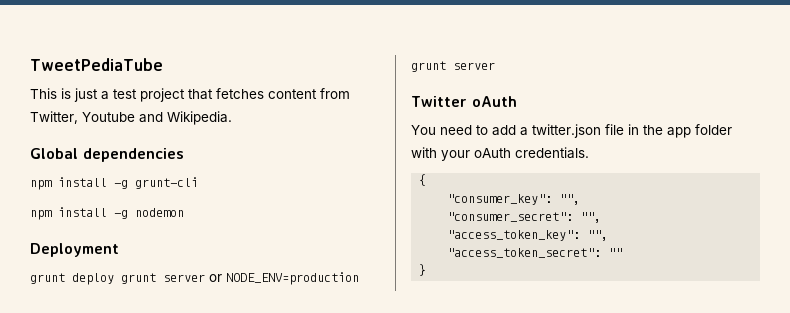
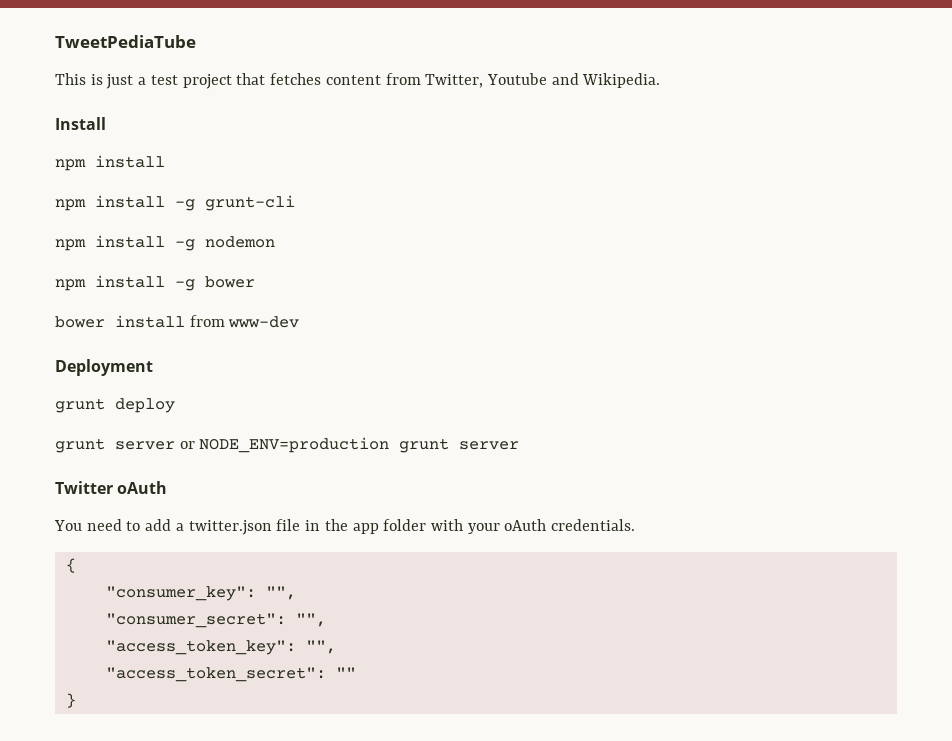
- Global dependencies
+ Install
+ npm install
+ npm install -g bower
+ bower install from www-dev
- grunt deploy grunt server or NODE_ENV=production grunt server
+ grunt deploy
+ grunt server or NODE_ENV=production grunt server

